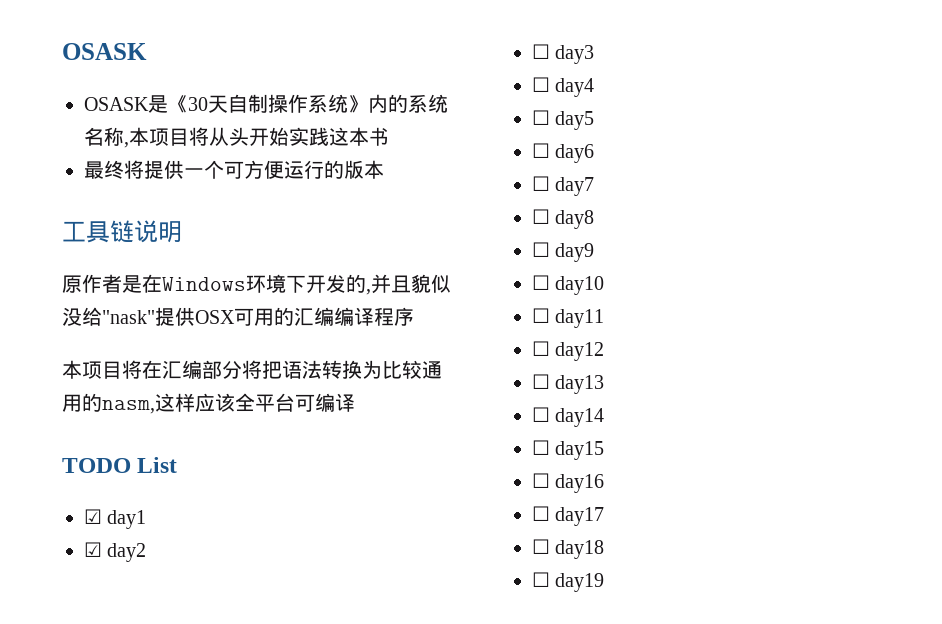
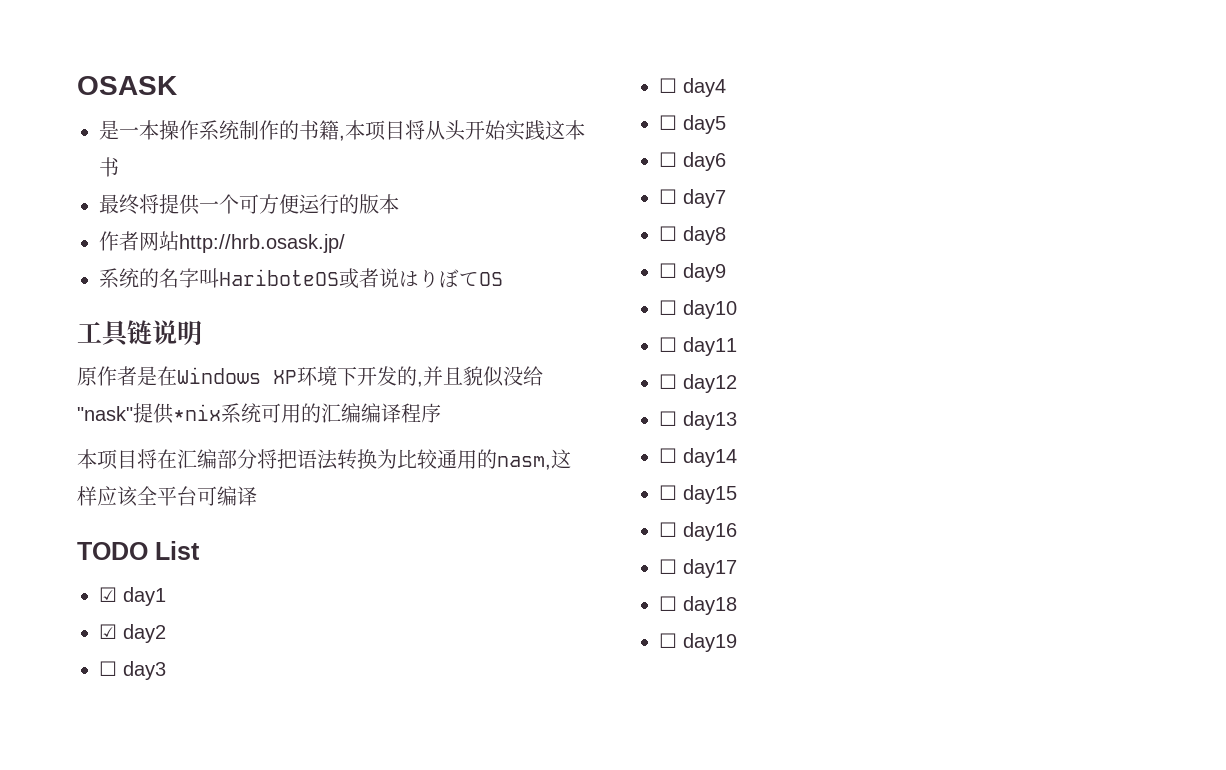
- OSASK是《30天自制操作系统》内的系统名称,本项目将从头开始实践这本书
+ 是一本操作系统制作的书籍,本项目将从头开始实践这本书
+ 作者网站http://hrb.osask.jp/
+ 系统的名字叫HariboteOS或者说はりぼてOS
- 原作者是在Windows环境下开发的,并且貌似没给"nask"提供OSX可用的汇编编译程序
+ 原作者是在Windows XP环境下开发的,并且貌似没给"nask"提供*nix系统可用的汇编编译程序

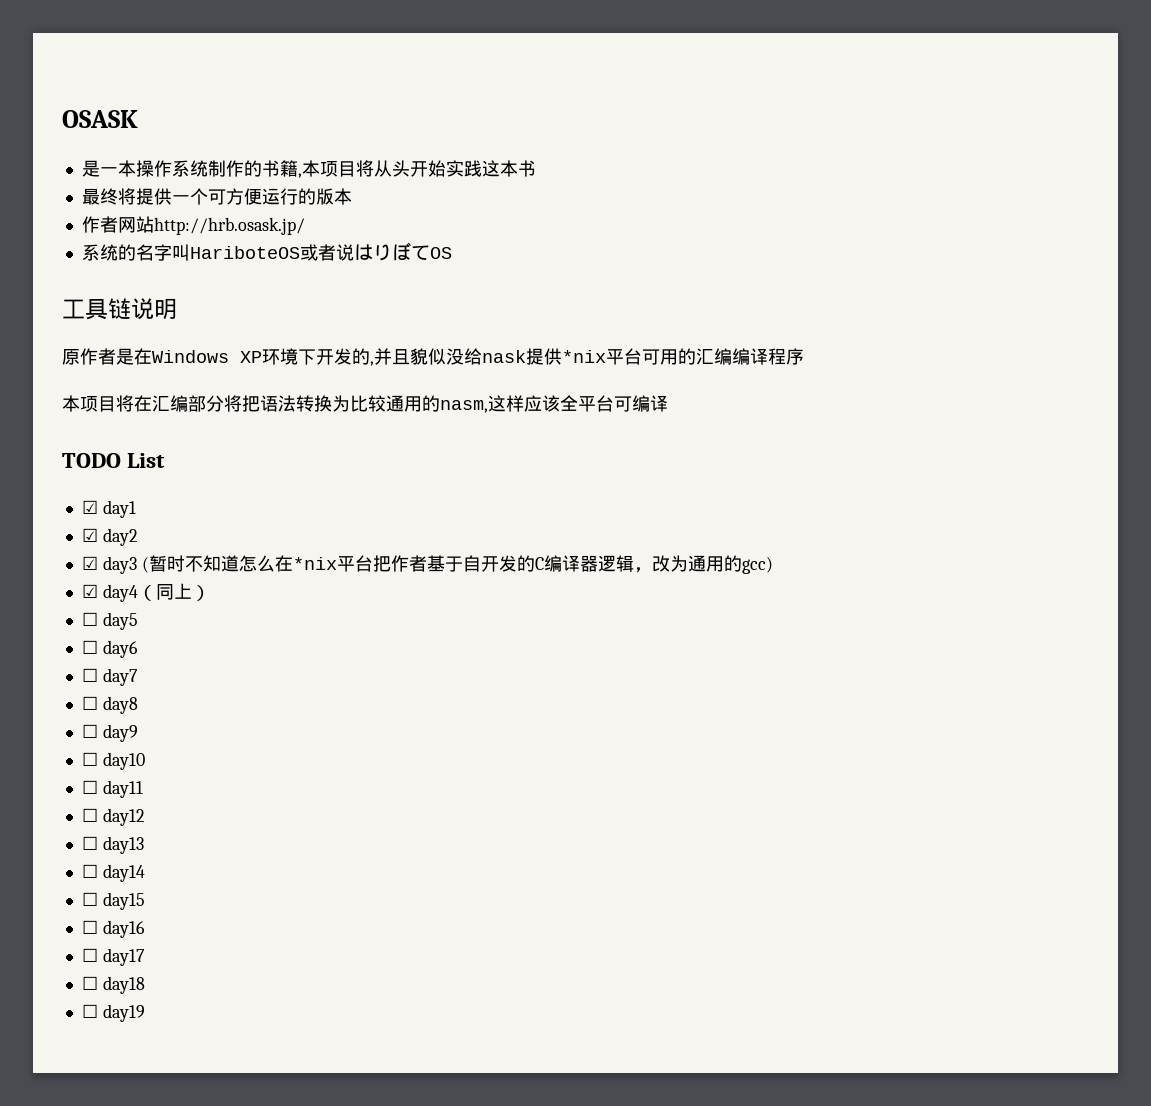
- 原作者是在Windows XP环境下开发的,并且貌似没给"nask"提供*nix系统可用的汇编编译程序
+ 原作者是在Windows XP环境下开发的,并且貌似没给nask提供*nix平台可用的汇编编译程序
- ☐ day3
- ☐ day4
+ ☑ day3 (暂时不知道怎么在*nix平台把作者基于自开发的C编译器逻辑，改为通用的gcc)
+ ☑ day4（同上）

